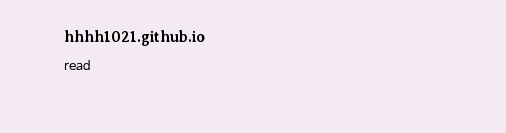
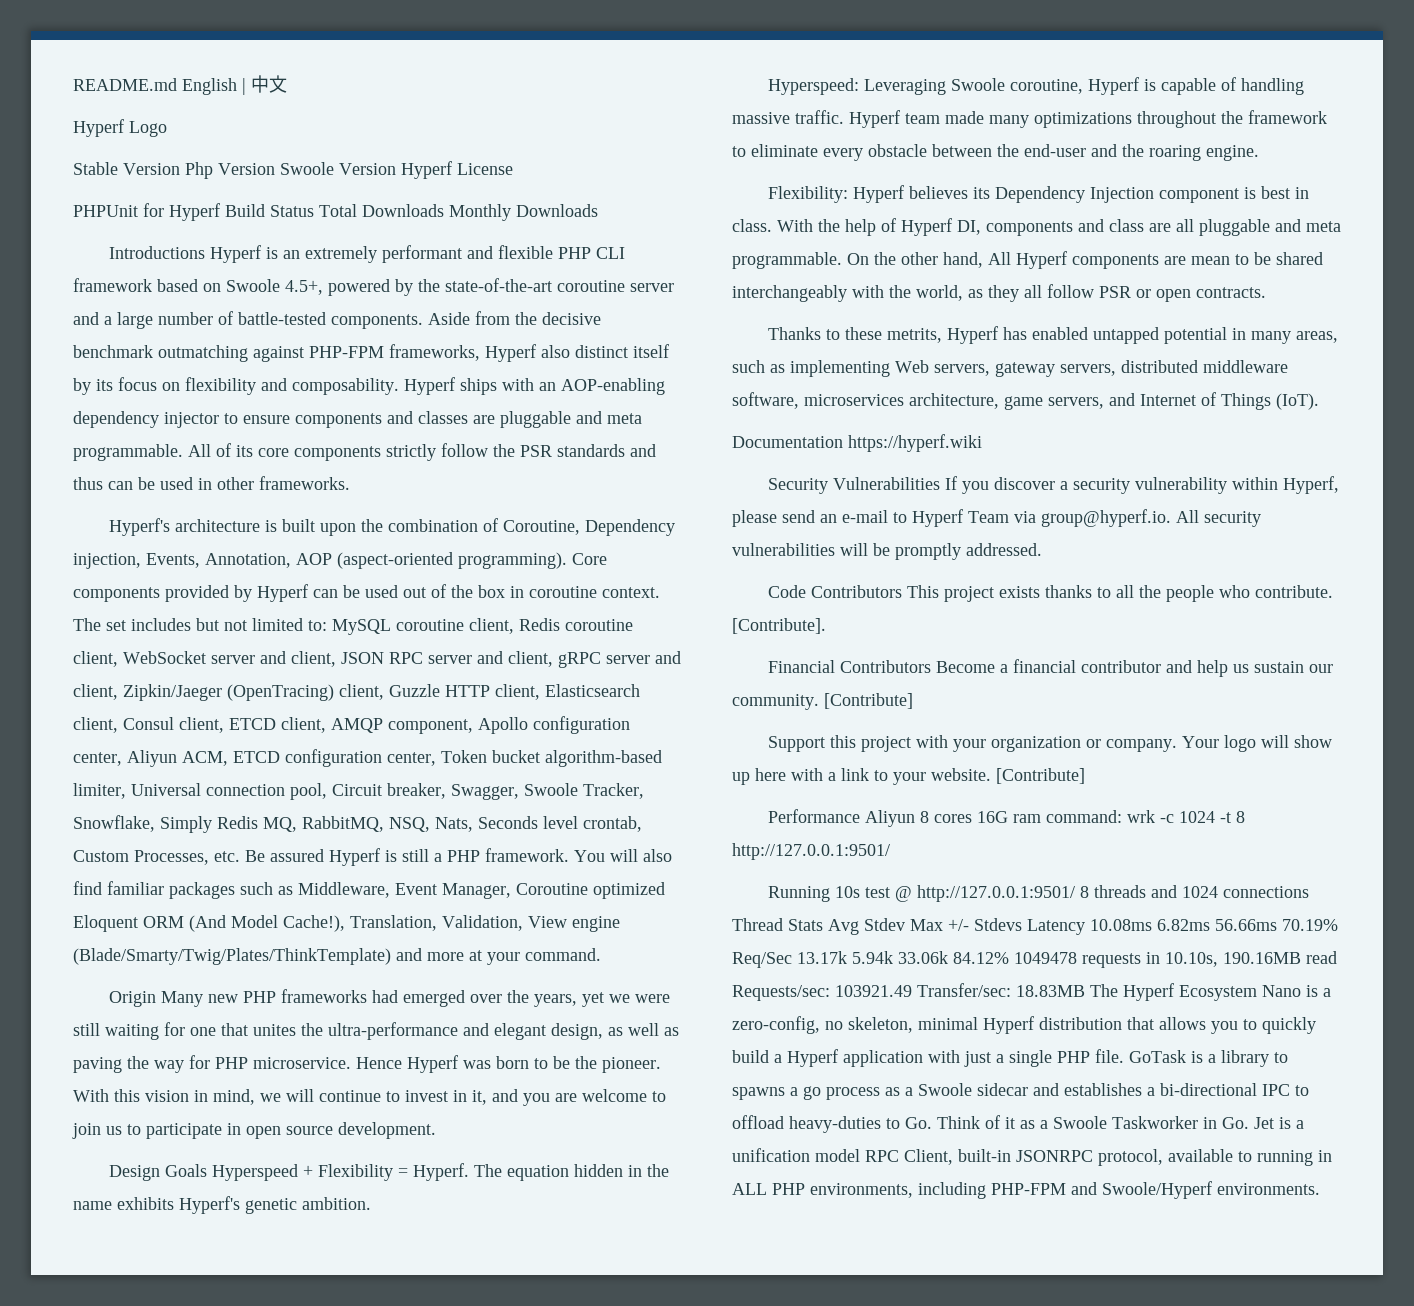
- hhhh1021.github.io
- read
+ README.md English | 中文
+ Hyperf Logo
+ Stable Version Php Version Swoole Version Hyperf License
+ PHPUnit for Hyperf Build Status Total Downloads Monthly Downloads
+ Introductions Hyperf is an extremely performant and flexible PHP CLI framework based on Swoole 4.5+, powered by the state-of-the-art coroutine server and a large number of battle-tested components. Aside from the decisive benchmark outmatching against PHP-FPM frameworks, Hyperf also distinct itself by its focus on flexibility and composability. Hyperf ships with an AOP-enabling dependency injector to ensure components and classes are pluggable and meta programmable. All of its core components strictly follow the PSR standards and thus can be used in other frameworks.
+ Hyperf's architecture is built upon the combination of Coroutine, Dependency injection, Events, Annotation, AOP (aspect-oriented programming). Core components provided by Hyperf can be used out of the box in coroutine context. The set includes but not limited to: MySQL coroutine client, Redis coroutine client, WebSocket server and client, JSON RPC server and client, gRPC server and client, Zipkin/Jaeger (OpenTracing) client, Guzzle HTTP client, Elasticsearch client, Consul client, ETCD client, AMQP component, Apollo configuration center, Aliyun ACM, ETCD configuration center, Token bucket algorithm-based limiter, Universal connection pool, Circuit breaker, Swagger, Swoole Tracker, Snowflake, Simply Redis MQ, RabbitMQ, NSQ, Nats, Seconds level crontab, Custom Processes, etc. Be assured Hyperf is still a PHP framework. You will also find familiar packages such as Middleware, Event Manager, Coroutine optimized Eloquent ORM (And Model Cache!), Translation, Validation, View engine (Blade/Smarty/Twig/Plates/ThinkTemplate) and more at your command.
+ Origin Many new PHP frameworks had emerged over the years, yet we were still waiting for one that unites the ultra-performance and elegant design, as well as paving the way for PHP microservice. Hence Hyperf was born to be the pioneer. With this vision in mind, we will continue to invest in it, and you are welcome to join us to participate in open source development.
+ Design Goals Hyperspeed + Flexibility = Hyperf. The equation hidden in the name exhibits Hyperf's genetic ambition.
+ Hyperspeed: Leveraging Swoole coroutine, Hyperf is capable of handling massive traffic. Hyperf team made many optimizations throughout the framework to eliminate every obstacle between the end-user and the roaring engine.
+ Flexibility: Hyperf believes its Dependency Injection component is best in class. With the help of Hyperf DI, components and class are all pluggable and meta programmable. On the other hand, All Hyperf components are mean to be shared interchangeably with the world, as they all follow PSR or open contracts.
+ Thanks to these metrits, Hyperf has enabled untapped potential in many areas, such as implementing Web servers, gateway servers, distributed middleware software, microservices architecture, game servers, and Internet of Things (IoT).
+ Documentation https://hyperf.wiki
+ Security Vulnerabilities If you discover a security vulnerability within Hyperf, please send an e-mail to Hyperf Team via group@hyperf.io. All security vulnerabilities will be promptly addressed.
+ Code Contributors This project exists thanks to all the people who contribute. [Contribute].
+ Financial Contributors Become a financial contributor and help us sustain our community. [Contribute]
+ Support this project with your organization or company. Your logo will show up here with a link to your website. [Contribute]
+ Performance Aliyun 8 cores 16G ram command: wrk -c 1024 -t 8 http://127.0.0.1:9501/
+ Running 10s test @ http://127.0.0.1:9501/ 8 threads and 1024 connections Thread Stats Avg Stdev Max +/- Stdevs Latency 10.08ms 6.82ms 56.66ms 70.19% Req/Sec 13.17k 5.94k 33.06k 84.12% 1049478 requests in 10.10s, 190.16MB read Requests/sec: 103921.49 Transfer/sec: 18.83MB The Hyperf Ecosystem Nano is a zero-config, no skeleton, minimal Hyperf distribution that allows you to quickly build a Hyperf application with just a single PHP file. GoTask is a library to spawns a go process as a Swoole sidecar and establishes a bi-directional IPC to offload heavy-duties to Go. Think of it as a Swoole Taskworker in Go. Jet is a unification model RPC Client, built-in JSONRPC protocol, available to running in ALL PHP environments, including PHP-FPM and Swoole/Hyperf environments.

